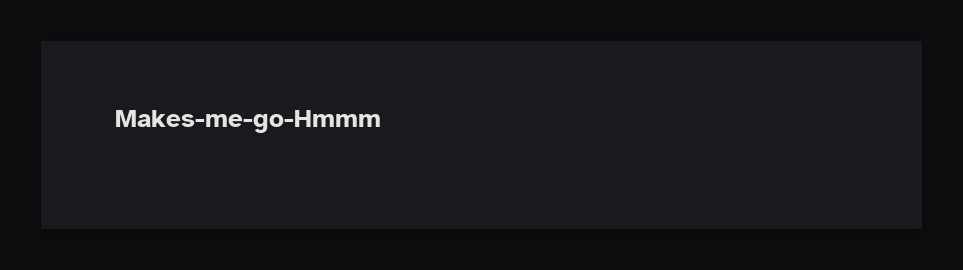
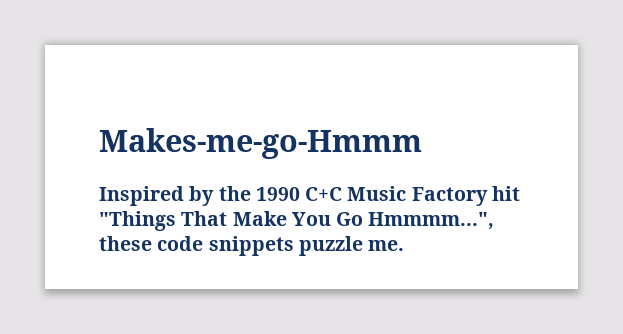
+ Inspired by the 1990 C+C Music Factory hit "Things That Make You Go Hmmmm...", these code snippets puzzle me.

